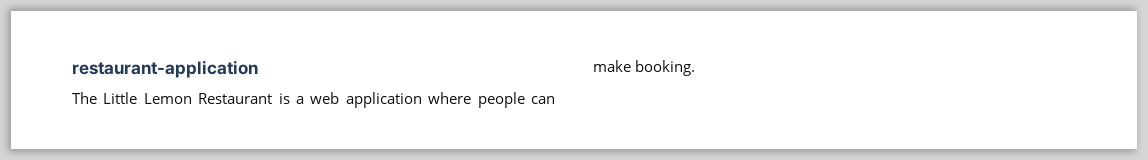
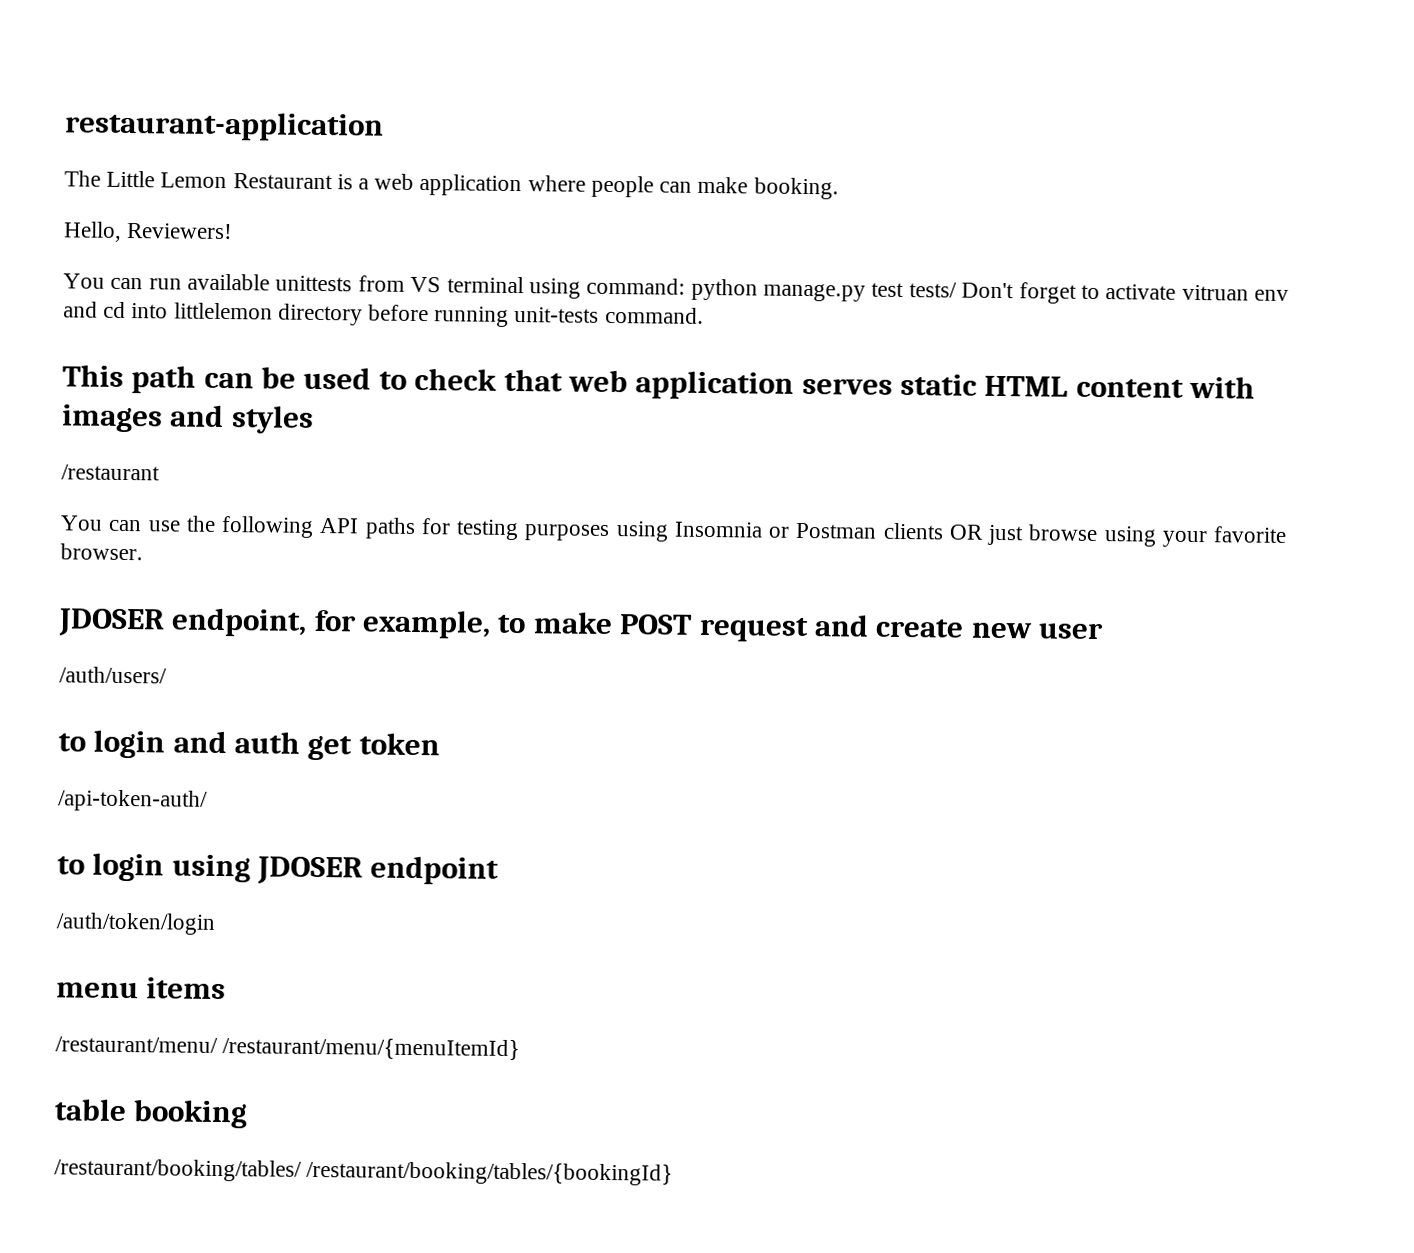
+ Hello, Reviewers!
+ You can run available unittests from VS terminal using command: python manage.py test tests/ Don't forget to activate vitruan env and cd into littlelemon directory before running unit-tests command.
+ This path can be used to check that web application serves static HTML content with images and styles
+ /restaurant
+ You can use the following API paths for testing purposes using Insomnia or Postman clients OR just browse using your favorite browser.
+ JDOSER endpoint, for example, to make POST request and create new user
+ /auth/users/
+ to login and auth get token
+ /api-token-auth/
+ to login using JDOSER endpoint
+ /auth/token/login
+ menu items
+ /restaurant/menu/ /restaurant/menu/{menuItemId}
+ table booking
+ /restaurant/booking/tables/ /restaurant/booking/tables/{bookingId}

